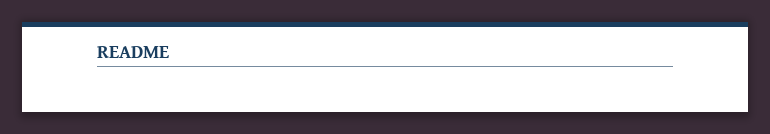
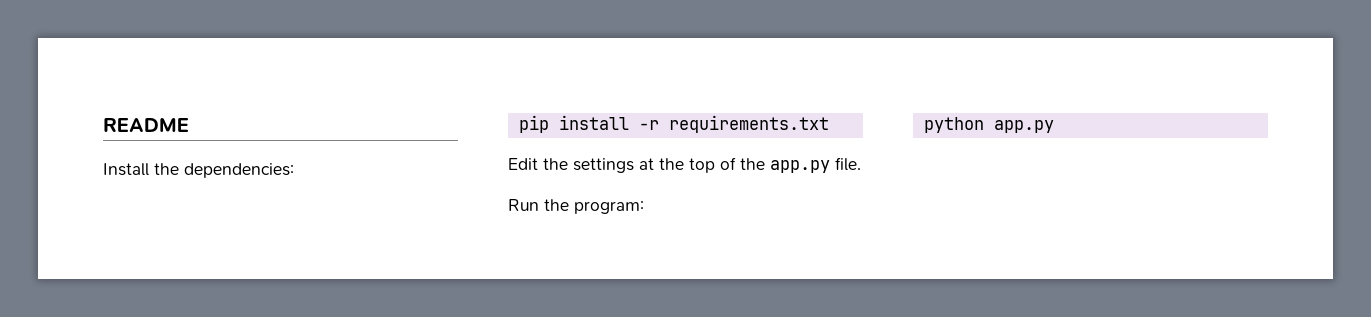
+ Install the dependencies:
+ pip install -r requirements.txt
+ Edit the settings at the top of the app.py file.
+ Run the program:
+ python app.py

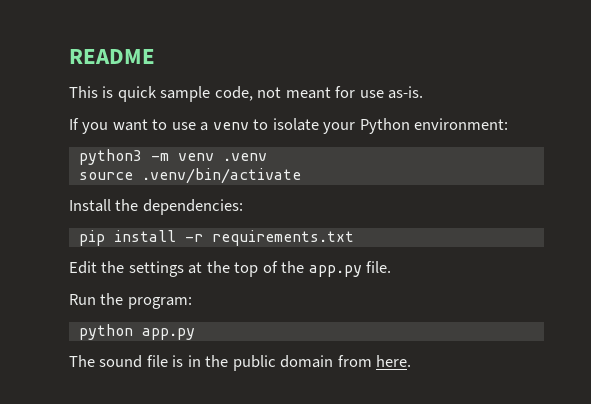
+ This is quick sample code, not meant for use as-is.
+ If you want to use a venv to isolate your Python environment:
+ python3 -m venv .venv
+ source .venv/bin/activate
+ The sound file is in the public domain from here.

